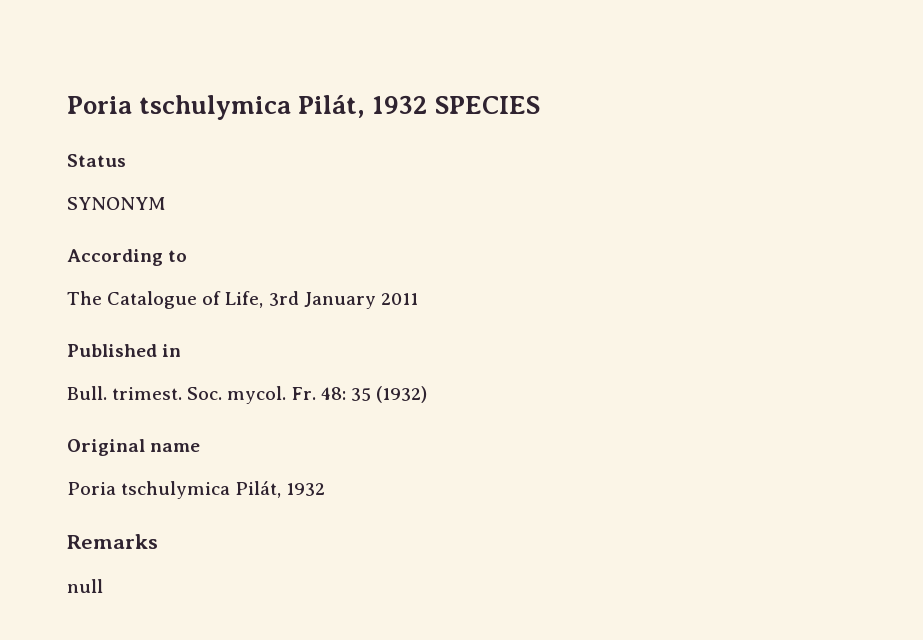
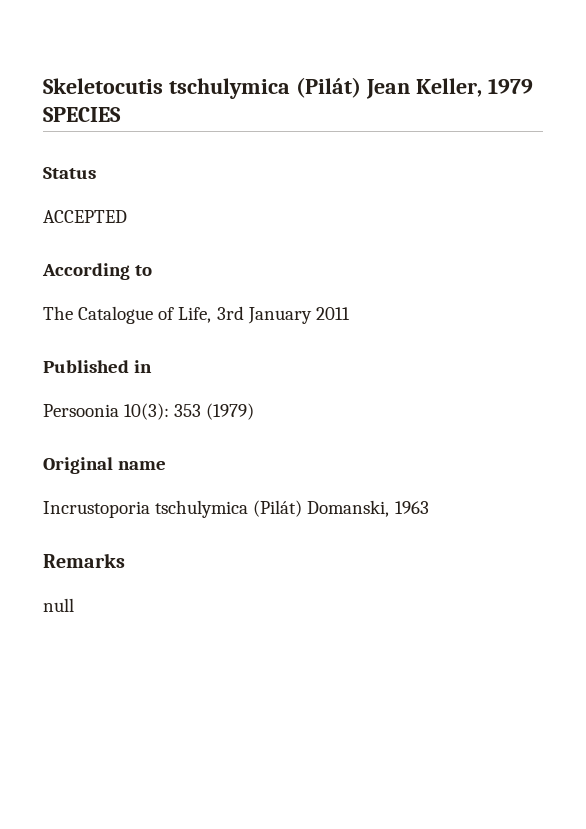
- Poria tschulymica Pilát, 1932 SPECIES
+ Skeletocutis tschulymica (Pilát) Jean Keller, 1979 SPECIES
- SYNONYM
+ ACCEPTED
- Bull. trimest. Soc. mycol. Fr. 48: 35 (1932)
+ Persoonia 10(3): 353 (1979)
  Original name
- Poria tschulymica Pilát, 1932
+ Incrustoporia tschulymica (Pilát) Domanski, 1963

